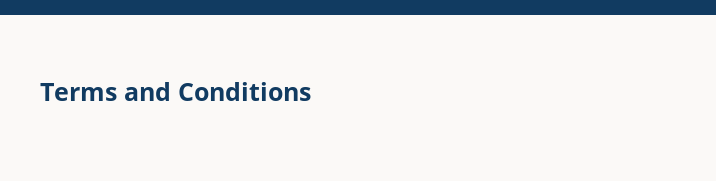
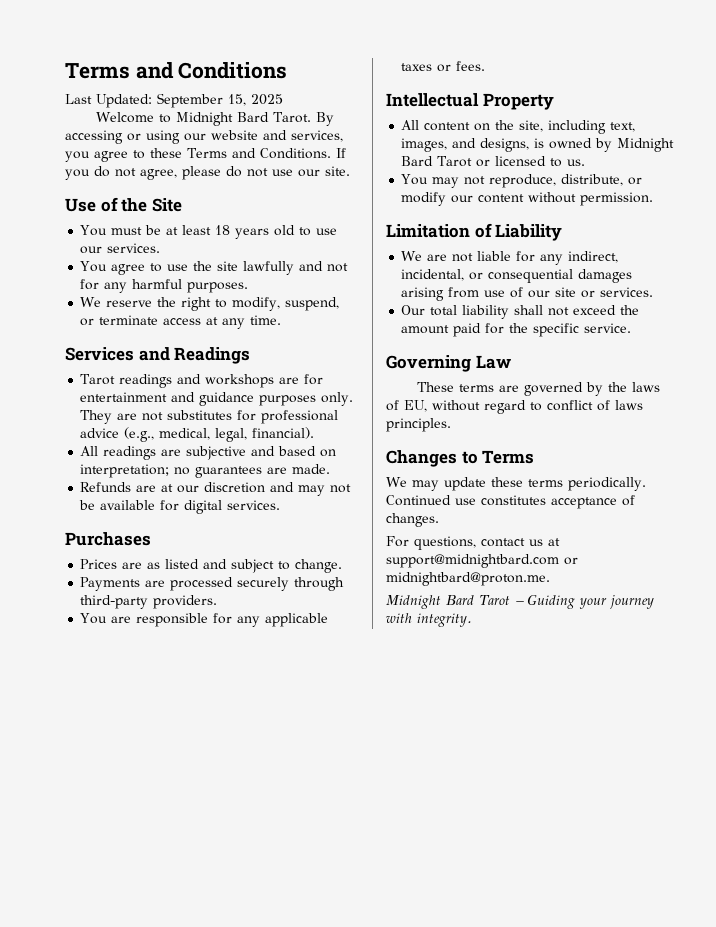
+ Last Updated: September 15, 2025
+ Welcome to Midnight Bard Tarot. By accessing or using our website and services, you agree to these Terms and Conditions. If you do not agree, please do not use our site.
+ Use of the Site
+ You must be at least 18 years old to use our services.
+ You agree to use the site lawfully and not for any harmful purposes.
+ We reserve the right to modify, suspend, or terminate access at any time.
+ Services and Readings
+ Tarot readings and workshops are for entertainment and guidance purposes only. They are not substitutes for professional advice (e.g., medical, legal, financial).
+ All readings are subjective and based on interpretation; no guarantees are made.
+ Refunds are at our discretion and may not be available for digital services.
+ Purchases
+ Prices are as listed and subject to change.
+ Payments are processed securely through third-party providers.
+ You are responsible for any applicable taxes or fees.
+ Intellectual Property
+ All content on the site, including text, images, and designs, is owned by Midnight Bard Tarot or licensed to us.
+ You may not reproduce, distribute, or modify our content without permission.
+ Limitation of Liability
+ We are not liable for any indirect, incidental, or consequential damages arising from use of our site or services.
+ Our total liability shall not exceed the amount paid for the specific service.
+ Governing Law
+ These terms are governed by the laws of EU, without regard to conflict of laws principles.
+ Changes to Terms
+ We may update these terms periodically. Continued use constitutes acceptance of changes.
+ For questions, contact us at support@midnightbard.com or midnightbard@proton.me.
+ Midnight Bard Tarot – Guiding your journey with integrity.

